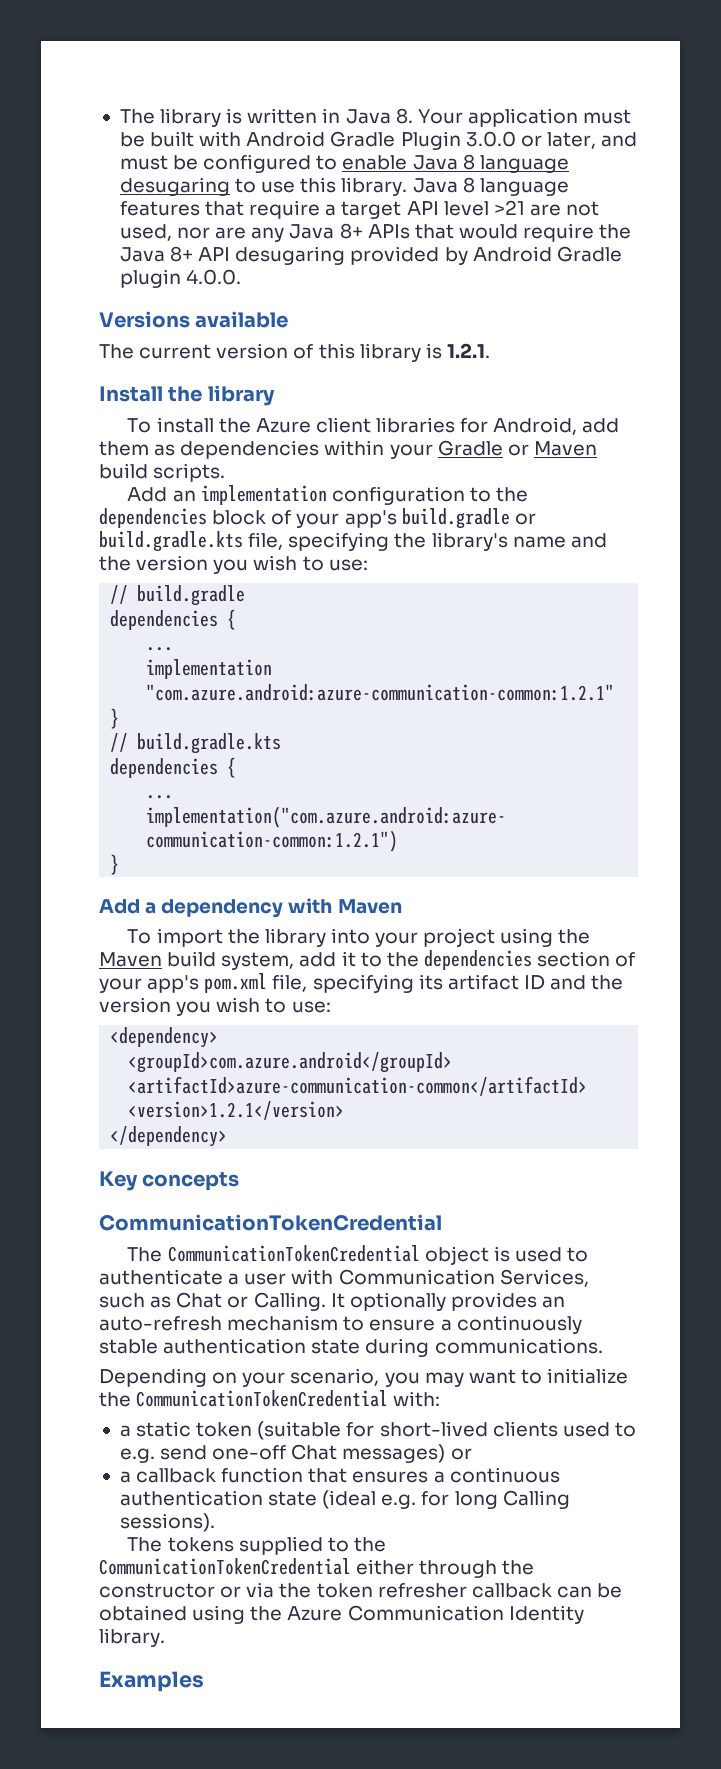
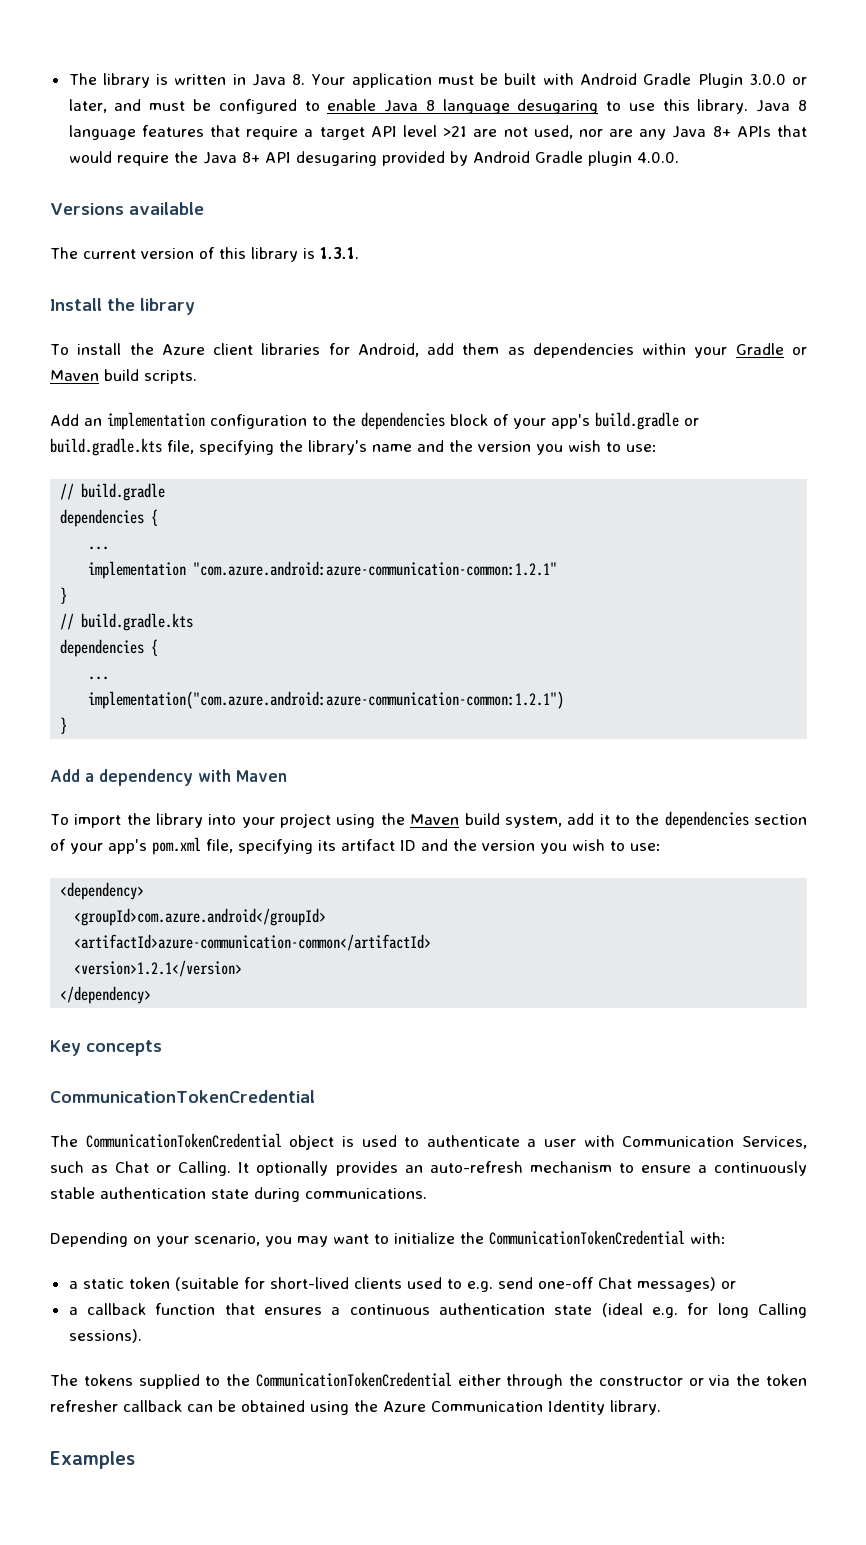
- The current version of this library is 1.2.1.
+ The current version of this library is 1.3.1.

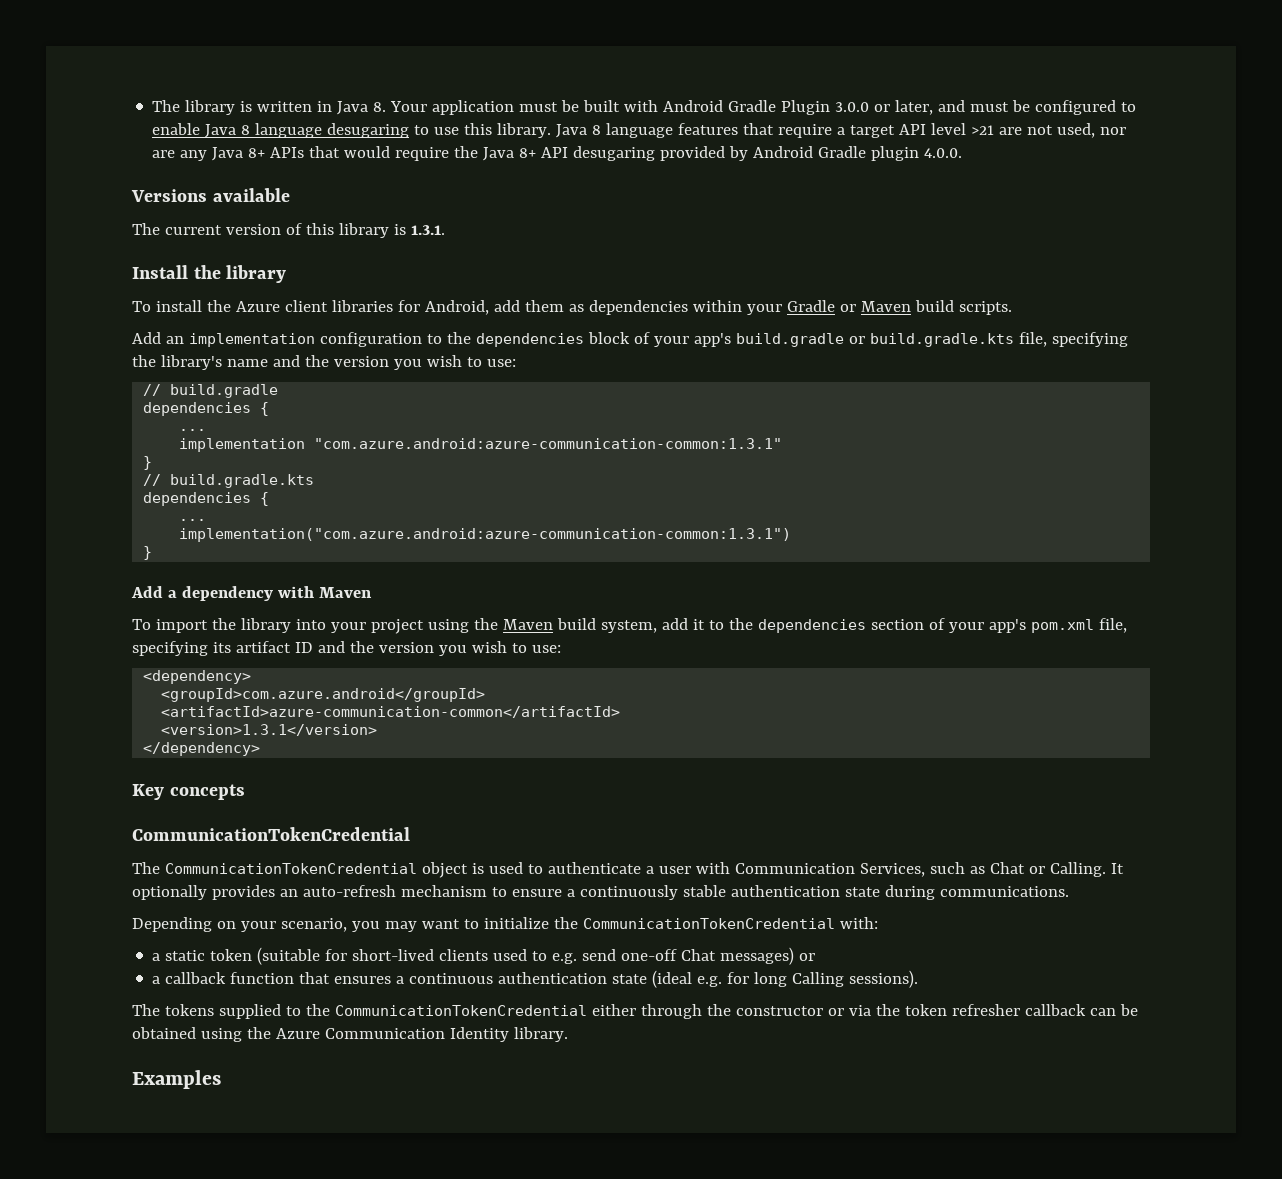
- implementation "com.azure.android:azure-communication-common:1.2.1"
+ implementation "com.azure.android:azure-communication-common:1.3.1"
- implementation("com.azure.android:azure-communication-common:1.2.1")
+ implementation("com.azure.android:azure-communication-common:1.3.1")
- <version>1.2.1</version>
+ <version>1.3.1</version>

